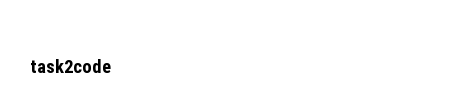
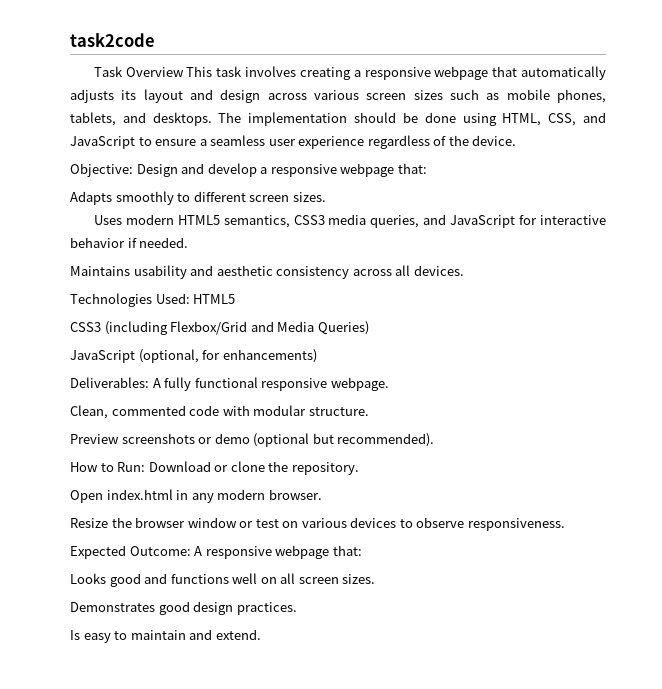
+ Task Overview This task involves creating a responsive webpage that automatically adjusts its layout and design across various screen sizes such as mobile phones, tablets, and desktops. The implementation should be done using HTML, CSS, and JavaScript to ensure a seamless user experience regardless of the device.
+ Objective: Design and develop a responsive webpage that:
+ Adapts smoothly to different screen sizes.
+ Uses modern HTML5 semantics, CSS3 media queries, and JavaScript for interactive behavior if needed.
+ Maintains usability and aesthetic consistency across all devices.
+ Technologies Used: HTML5
+ CSS3 (including Flexbox/Grid and Media Queries)
+ JavaScript (optional, for enhancements)
+ Deliverables: A fully functional responsive webpage.
+ Clean, commented code with modular structure.
+ Preview screenshots or demo (optional but recommended).
+ How to Run: Download or clone the repository.
+ Open index.html in any modern browser.
+ Resize the browser window or test on various devices to observe responsiveness.
+ Expected Outcome: A responsive webpage that:
+ Looks good and functions well on all screen sizes.
+ Demonstrates good design practices.
+ Is easy to maintain and extend.

